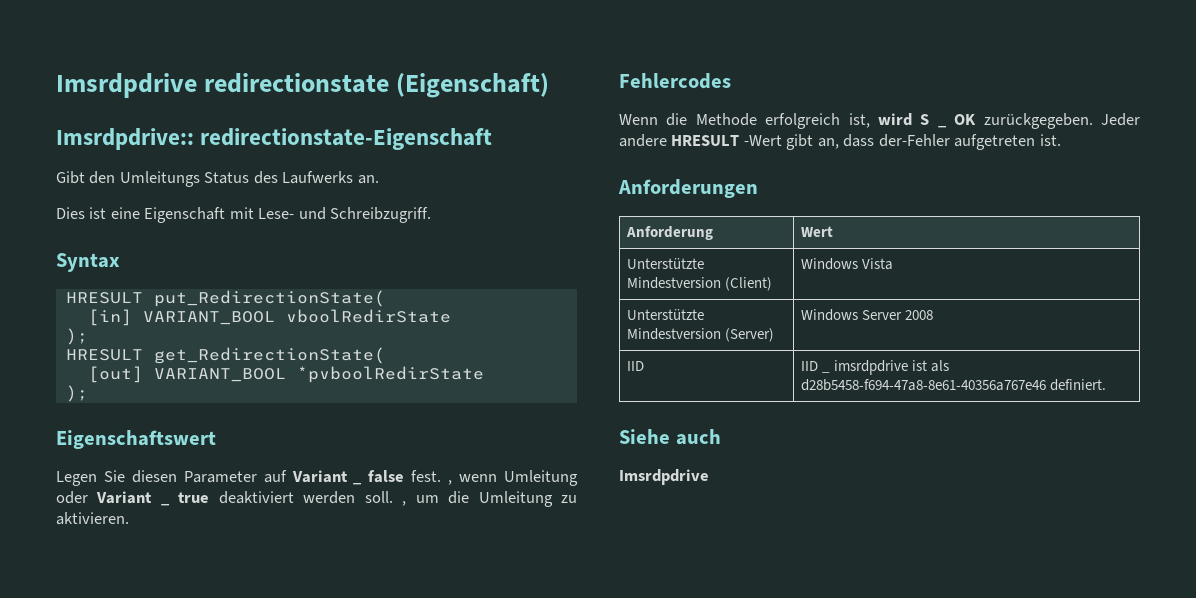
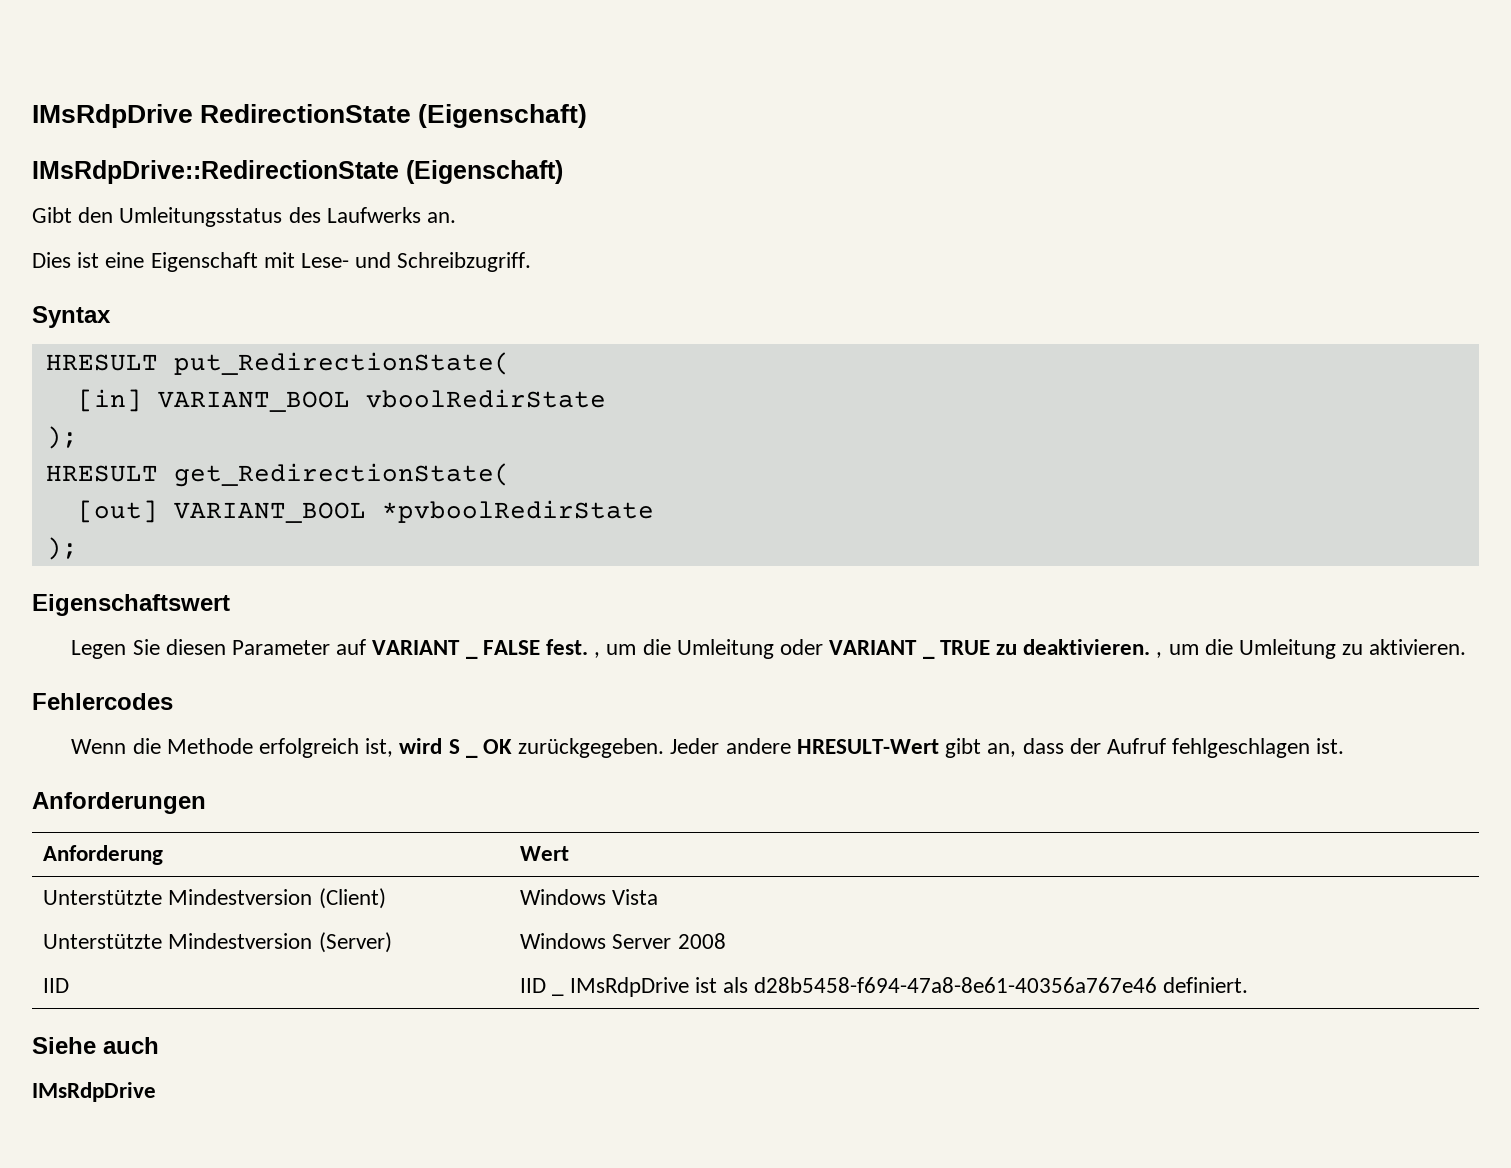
- Imsrdpdrive redirectionstate (Eigenschaft)
- Imsrdpdrive:: redirectionstate-Eigenschaft
+ IMsRdpDrive RedirectionState (Eigenschaft)
+ IMsRdpDrive::RedirectionState (Eigenschaft)
- Gibt den Umleitungs Status des Laufwerks an.
+ Gibt den Umleitungsstatus des Laufwerks an.
- Legen Sie diesen Parameter auf Variant _ false fest. , wenn Umleitung oder Variant _ true deaktiviert werden soll. , um die Umleitung zu aktivieren.
+ Legen Sie diesen Parameter auf VARIANT _ FALSE fest. , um die Umleitung oder VARIANT _ TRUE zu deaktivieren. , um die Umleitung zu aktivieren.
- Jeder andere HRESULT -Wert gibt an, dass der-Fehler aufgetreten ist.
+ Jeder andere HRESULT-Wert gibt an, dass der Aufruf fehlgeschlagen ist.
- IID | IID _ imsrdpdrive ist als d28b5458-f694-47a8-8e61-40356a767e46 definiert.
+ IID | IID _ IMsRdpDrive ist als d28b5458-f694-47a8-8e61-40356a767e46 definiert.
  Siehe auch
- Imsrdpdrive
+ IMsRdpDrive

